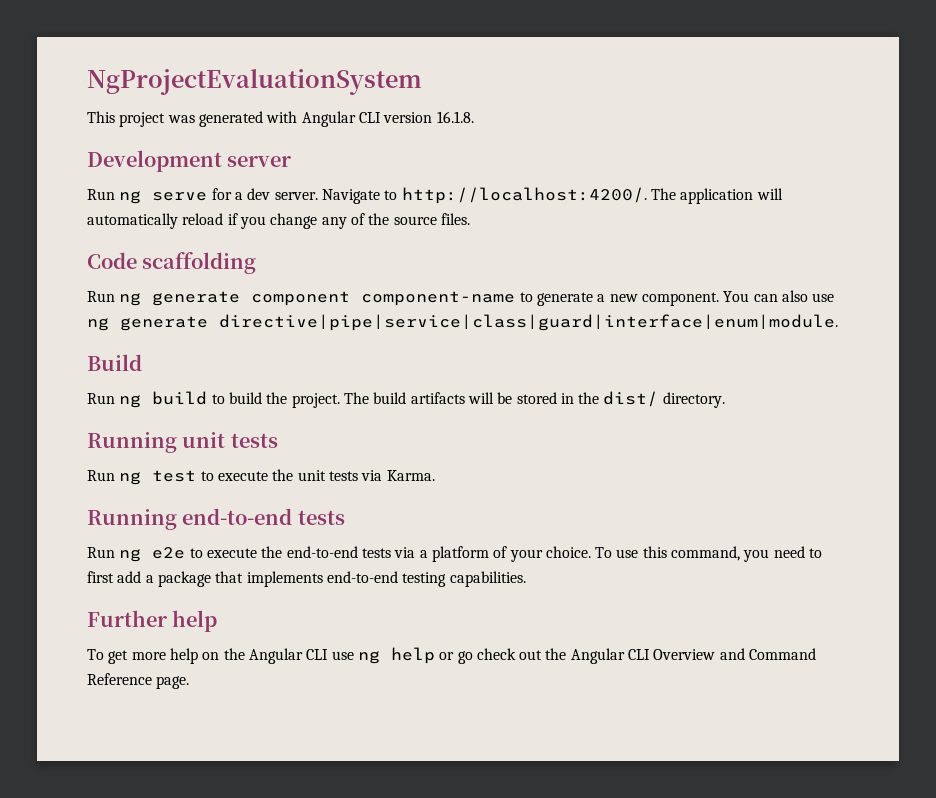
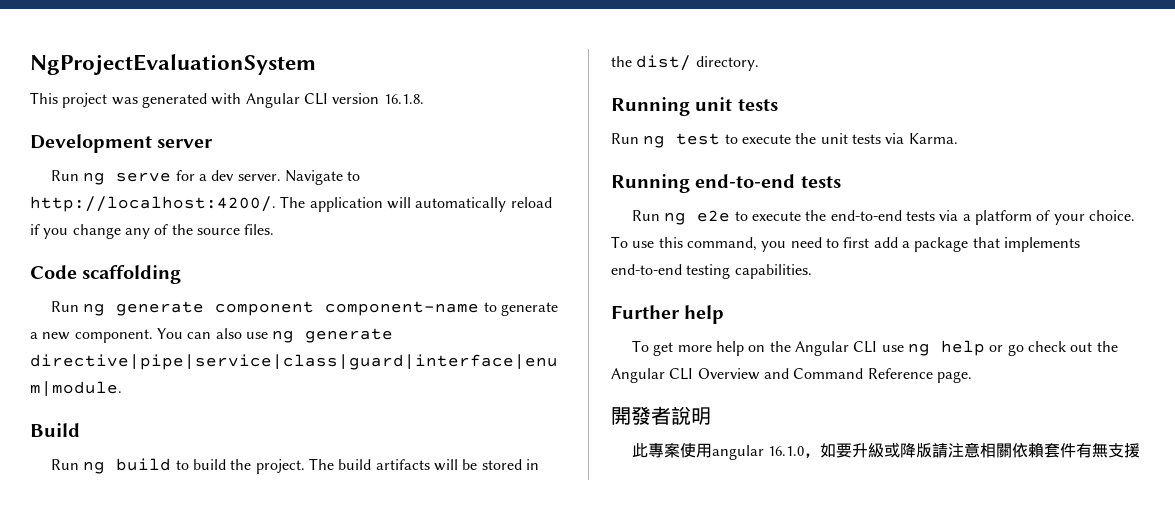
+ 開發者說明
+ 此專案使用angular 16.1.0，如要升級或降版請注意相關依賴套件有無支援

